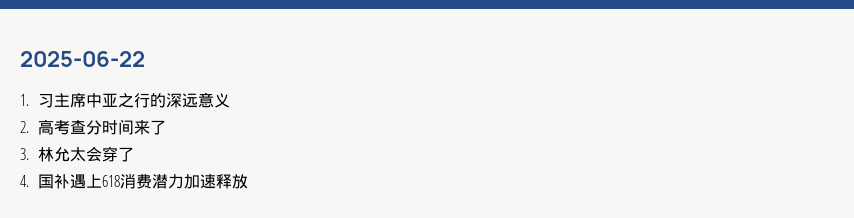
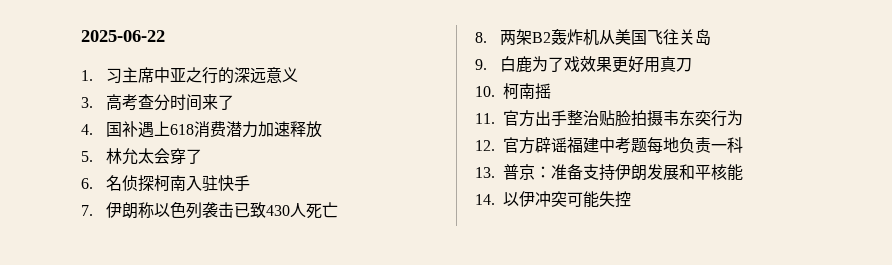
- 2.高考查分时间来了
+ 3.高考查分时间来了
- 3.林允太会穿了
+ 5.林允太会穿了
+ 6.名侦探柯南入驻快手
+ 7.伊朗称以色列袭击已致430人死亡
+ 8.两架B2轰炸机从美国飞往关岛
+ 9.白鹿为了戏效果更好用真刀
+ 10.柯南摇
+ 11.官方出手整治贴脸拍摄韦东奕行为
+ 12.官方辟谣福建中考题每地负责一科
+ 13.普京：准备支持伊朗发展和平核能
+ 14.以伊冲突可能失控

